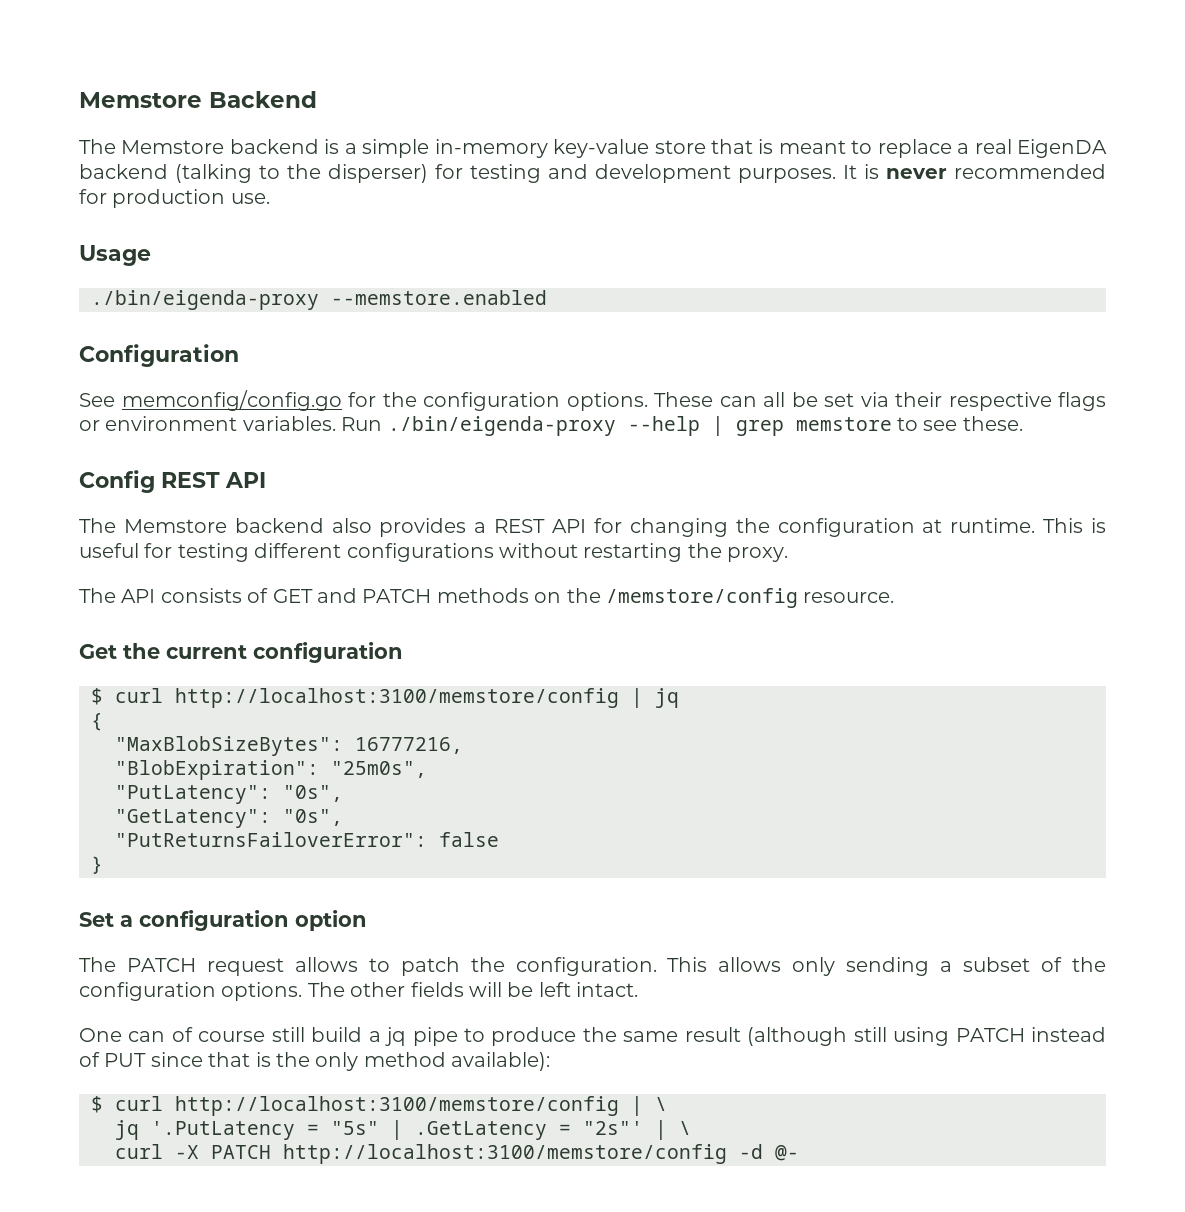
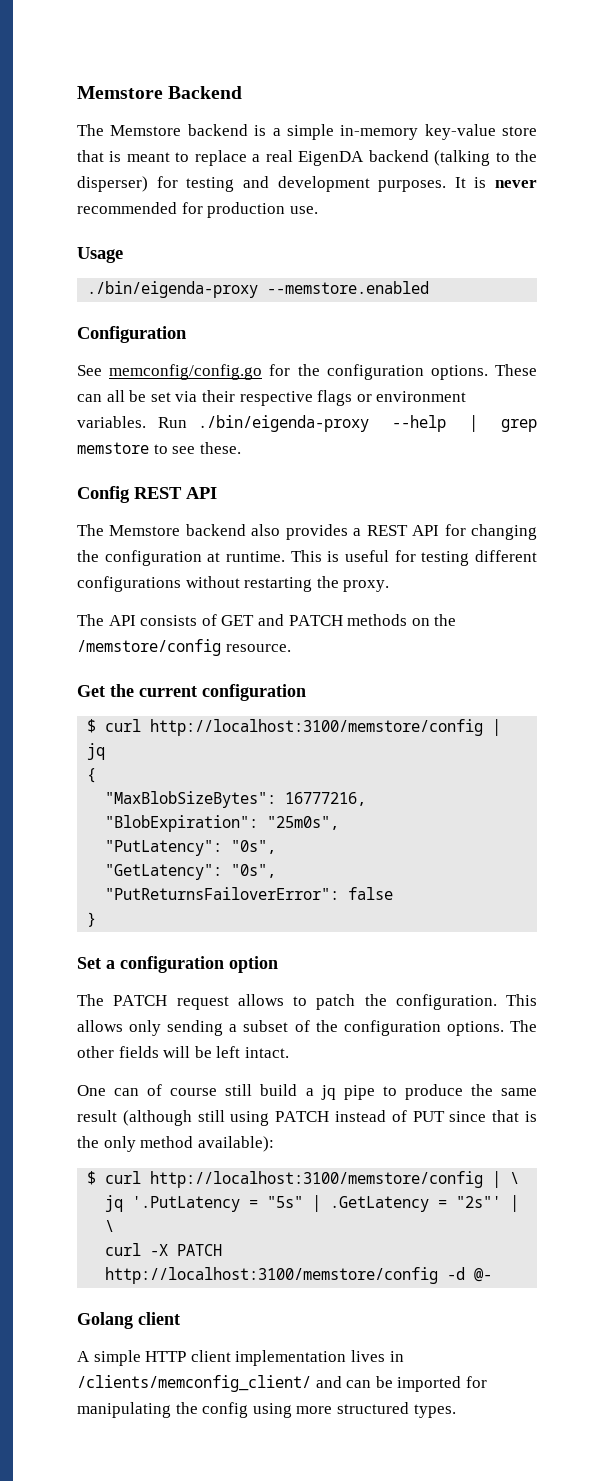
+ Golang client
+ A simple HTTP client implementation lives in /clients/memconfig_client/ and can be imported for manipulating the config using more structured types.

